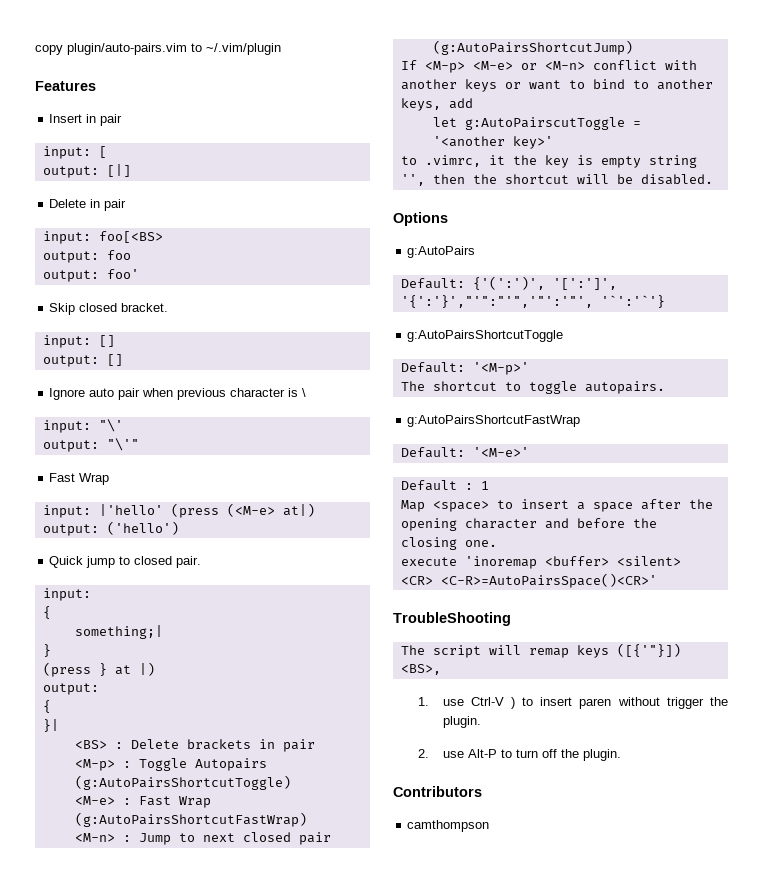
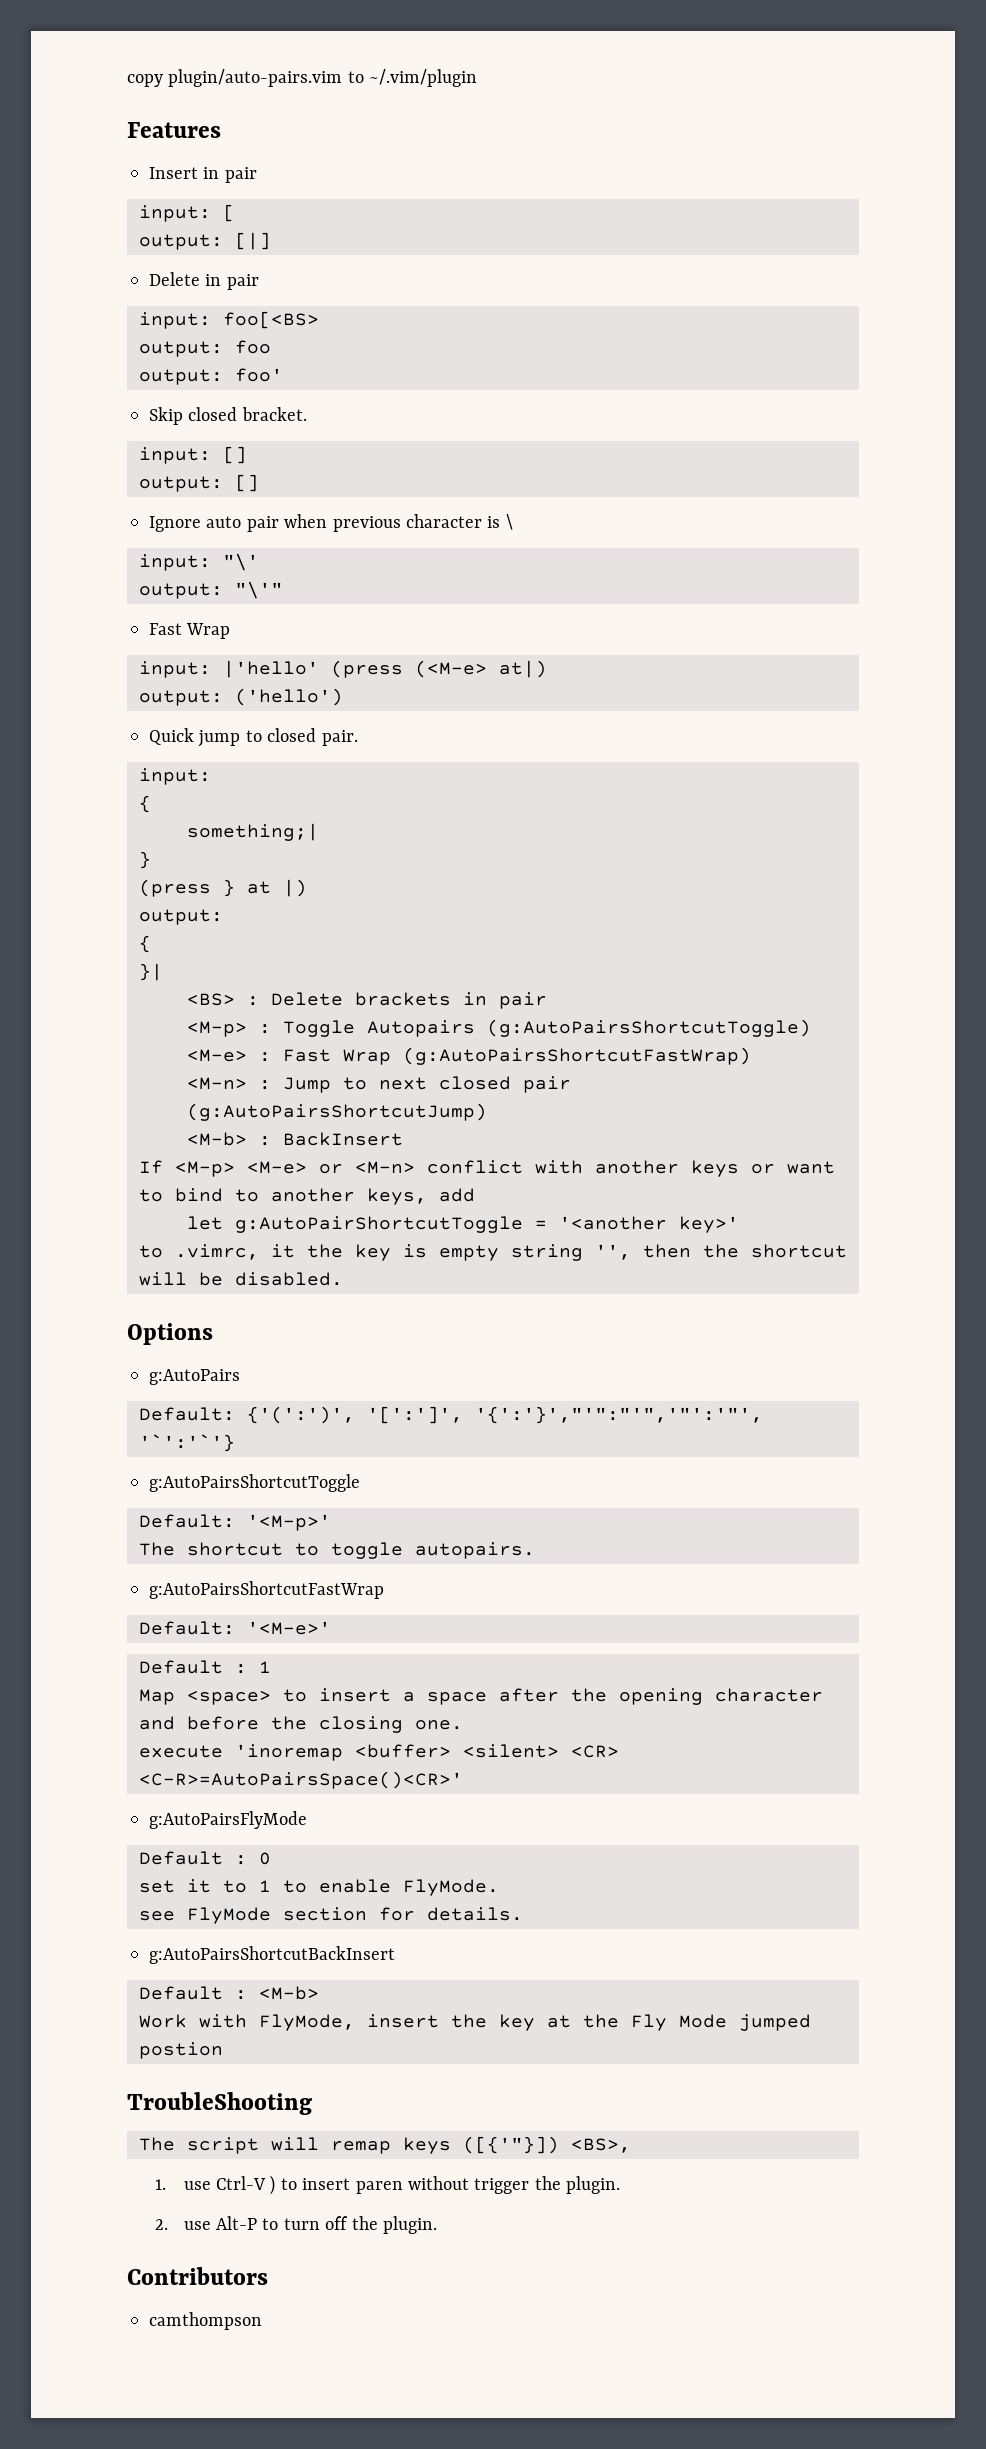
+ <M-b> : BackInsert
- let g:AutoPairscutToggle = '<another key>'
+ let g:AutoPairShortcutToggle = '<another key>'
+ g:AutoPairsFlyMode
+ Default : 0
+ set it to 1 to enable FlyMode.
+ see FlyMode section for details.
+ g:AutoPairsShortcutBackInsert
+ Default : <M-b>
+ Work with FlyMode, insert the key at the Fly Mode jumped postion

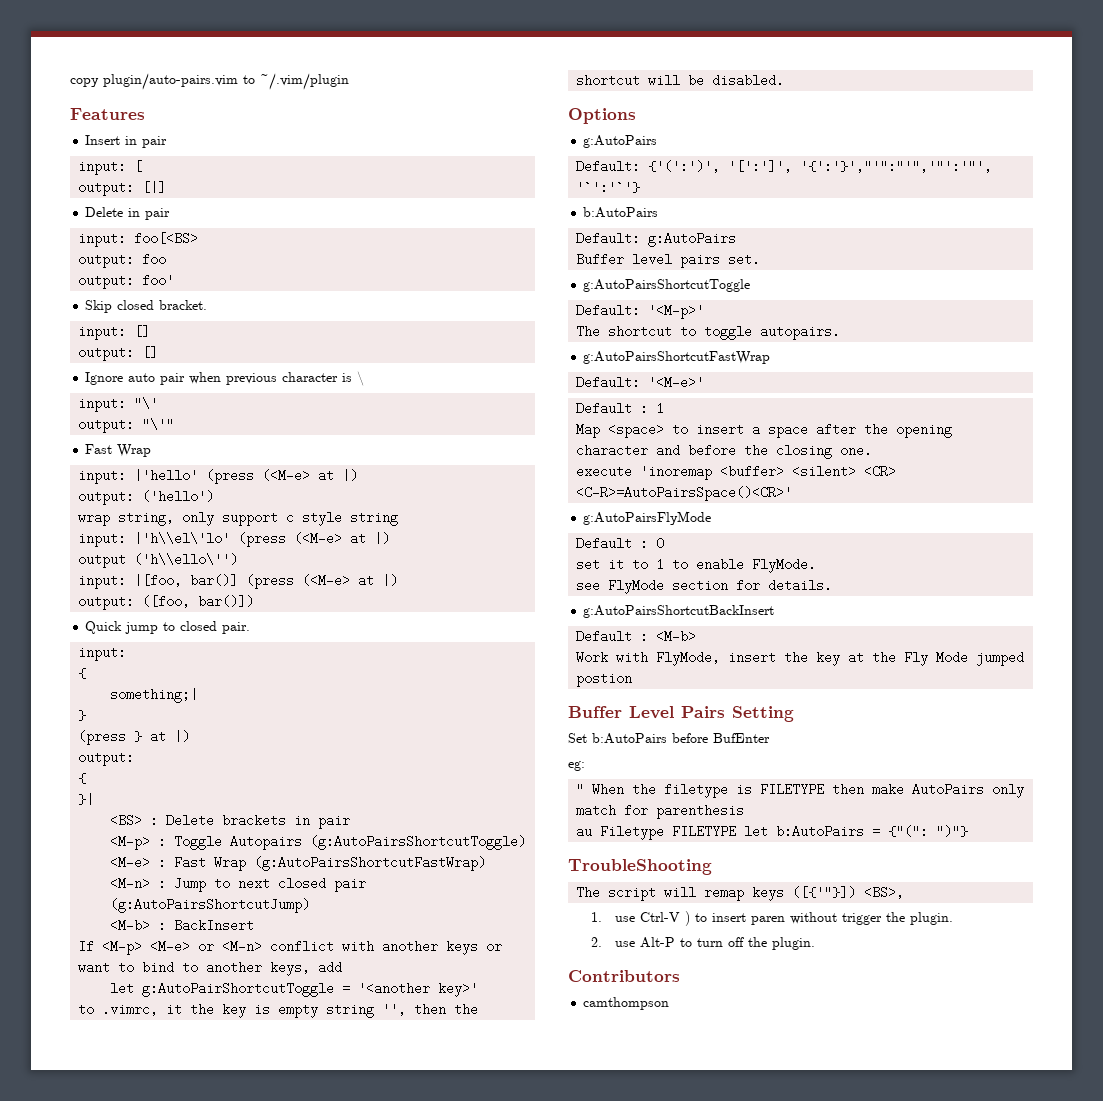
- input: |'hello' (press (<M-e> at|)
+ input: |'hello' (press (<M-e> at |)
+ wrap string, only support c style string
+ input: |'h\\el\'lo' (press (<M-e> at |)
+ output ('h\\ello\'')
+ input: |[foo, bar()] (press (<M-e> at |)
+ output: ([foo, bar()])
  Default: {'(':')', '[':']', '{':'}',"'":"'",'"':'"', '`':'`'}
+ b:AutoPairs
+ Default: g:AutoPairs
+ Buffer level pairs set.
+ Buffer Level Pairs Setting
+ Set b:AutoPairs before BufEnter
+ eg:
+ " When the filetype is FILETYPE then make AutoPairs only match for parenthesis
+ au Filetype FILETYPE let b:AutoPairs = {"(": ")"}

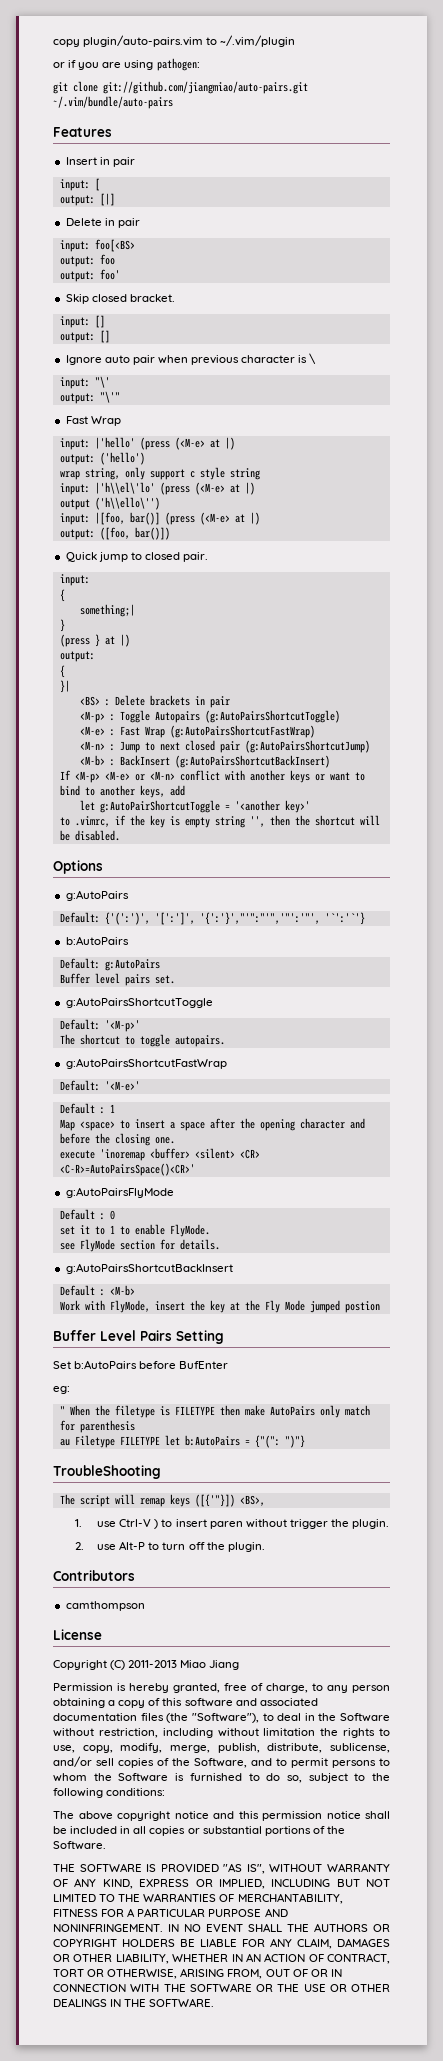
+ or if you are using pathogen:
+ git clone git://github.com/jiangmiao/auto-pairs.git ~/.vim/bundle/auto-pairs
- <M-b> : BackInsert
+ <M-b> : BackInsert (g:AutoPairsShortcutBackInsert)
- to .vimrc, it the key is empty string '', then the shortcut will be disabled.
+ to .vimrc, if the key is empty string '', then the shortcut will be disabled.
+ License
+ Copyright (C) 2011-2013 Miao Jiang
+ Permission is hereby granted, free of charge, to any person obtaining a copy of this software and associated documentation files (the "Software"), to deal in the Software without restriction, including without limitation the rights to use, copy, modify, merge, publish, distribute, sublicense, and/or sell copies of the Software, and to permit persons to whom the Software is furnished to do so, subject to the following conditions:
+ The above copyright notice and this permission notice shall be included in all copies or substantial portions of the Software.
+ THE SOFTWARE IS PROVIDED "AS IS", WITHOUT WARRANTY OF ANY KIND, EXPRESS OR IMPLIED, INCLUDING BUT NOT LIMITED TO THE WARRANTIES OF MERCHANTABILITY, FITNESS FOR A PARTICULAR PURPOSE AND NONINFRINGEMENT. IN NO EVENT SHALL THE AUTHORS OR COPYRIGHT HOLDERS BE LIABLE FOR ANY CLAIM, DAMAGES OR OTHER LIABILITY, WHETHER IN AN ACTION OF CONTRACT, TORT OR OTHERWISE, ARISING FROM, OUT OF OR IN CONNECTION WITH THE SOFTWARE OR THE USE OR OTHER DEALINGS IN THE SOFTWARE.

